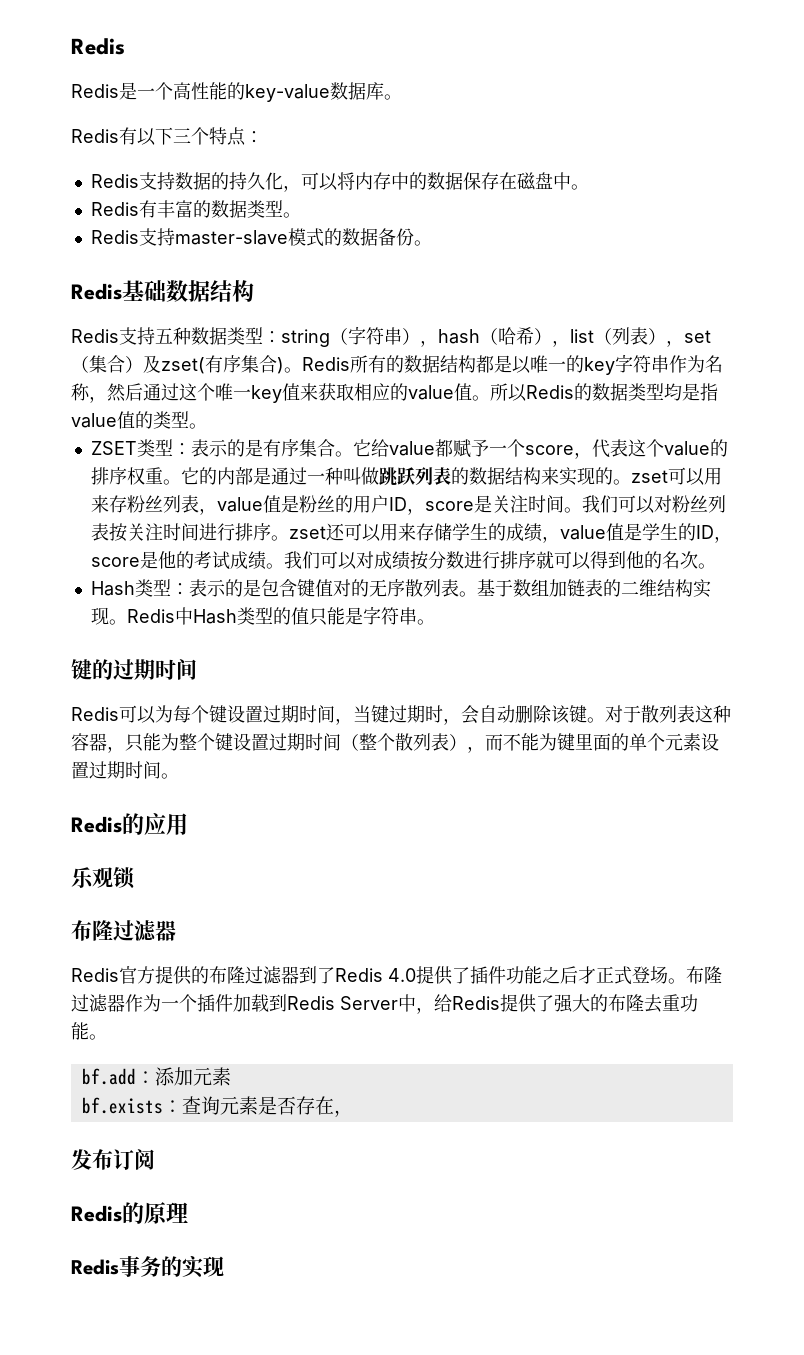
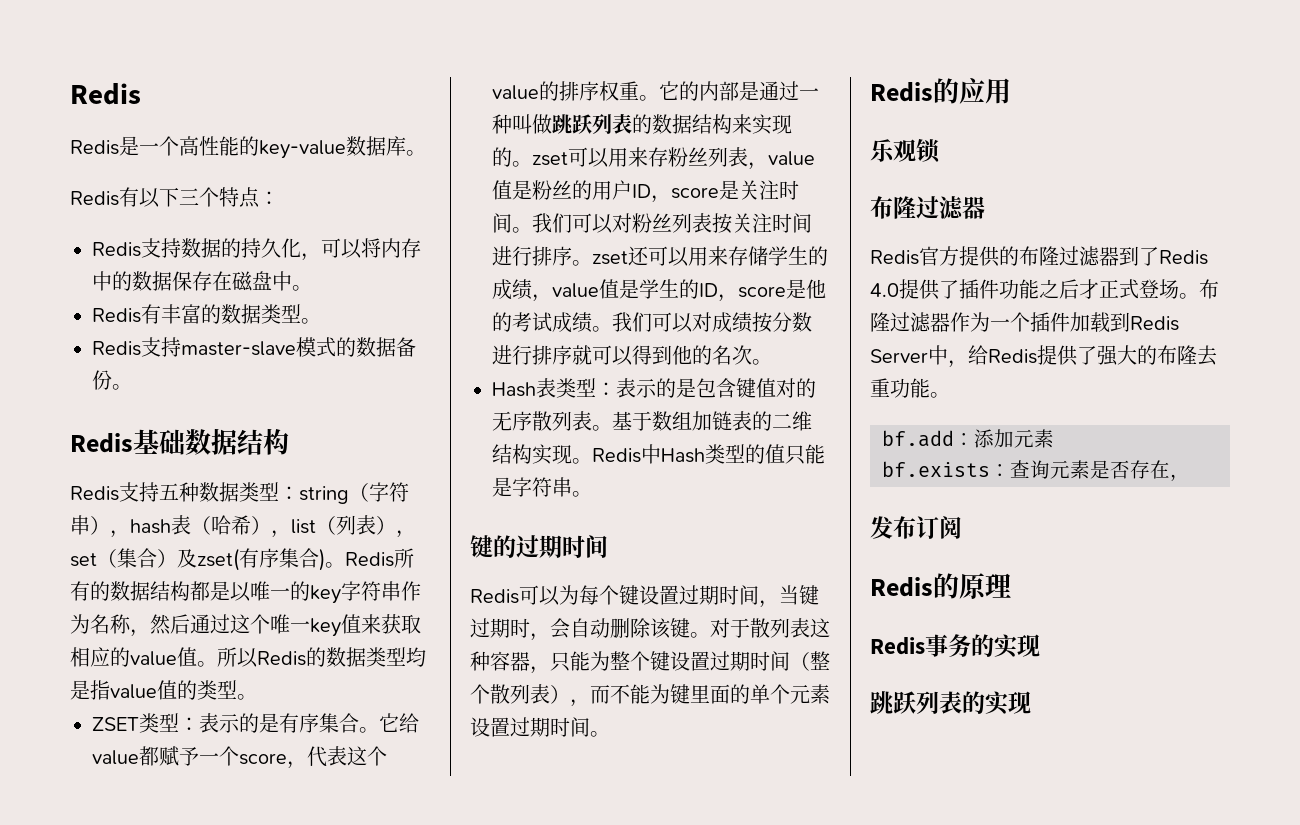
- Redis支持五种数据类型：string（字符串），hash（哈希），list（列表），set（集合）及zset(有序集合)。
+ Redis支持五种数据类型：string（字符串），hash表（哈希），list（列表），set（集合）及zset(有序集合)。
- Hash类型：表示的是包含键值对的无序散列表。
+ Hash表类型：表示的是包含键值对的无序散列表。
+ 跳跃列表的实现

